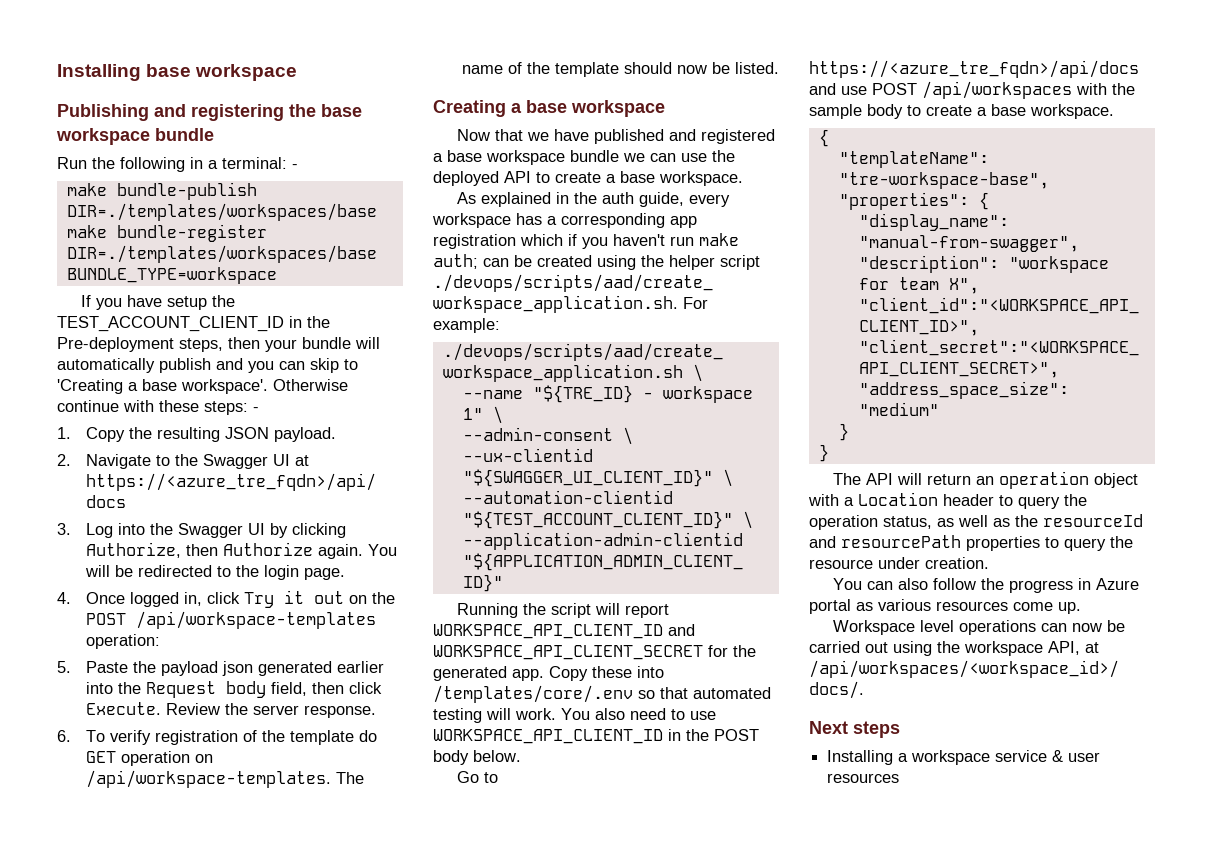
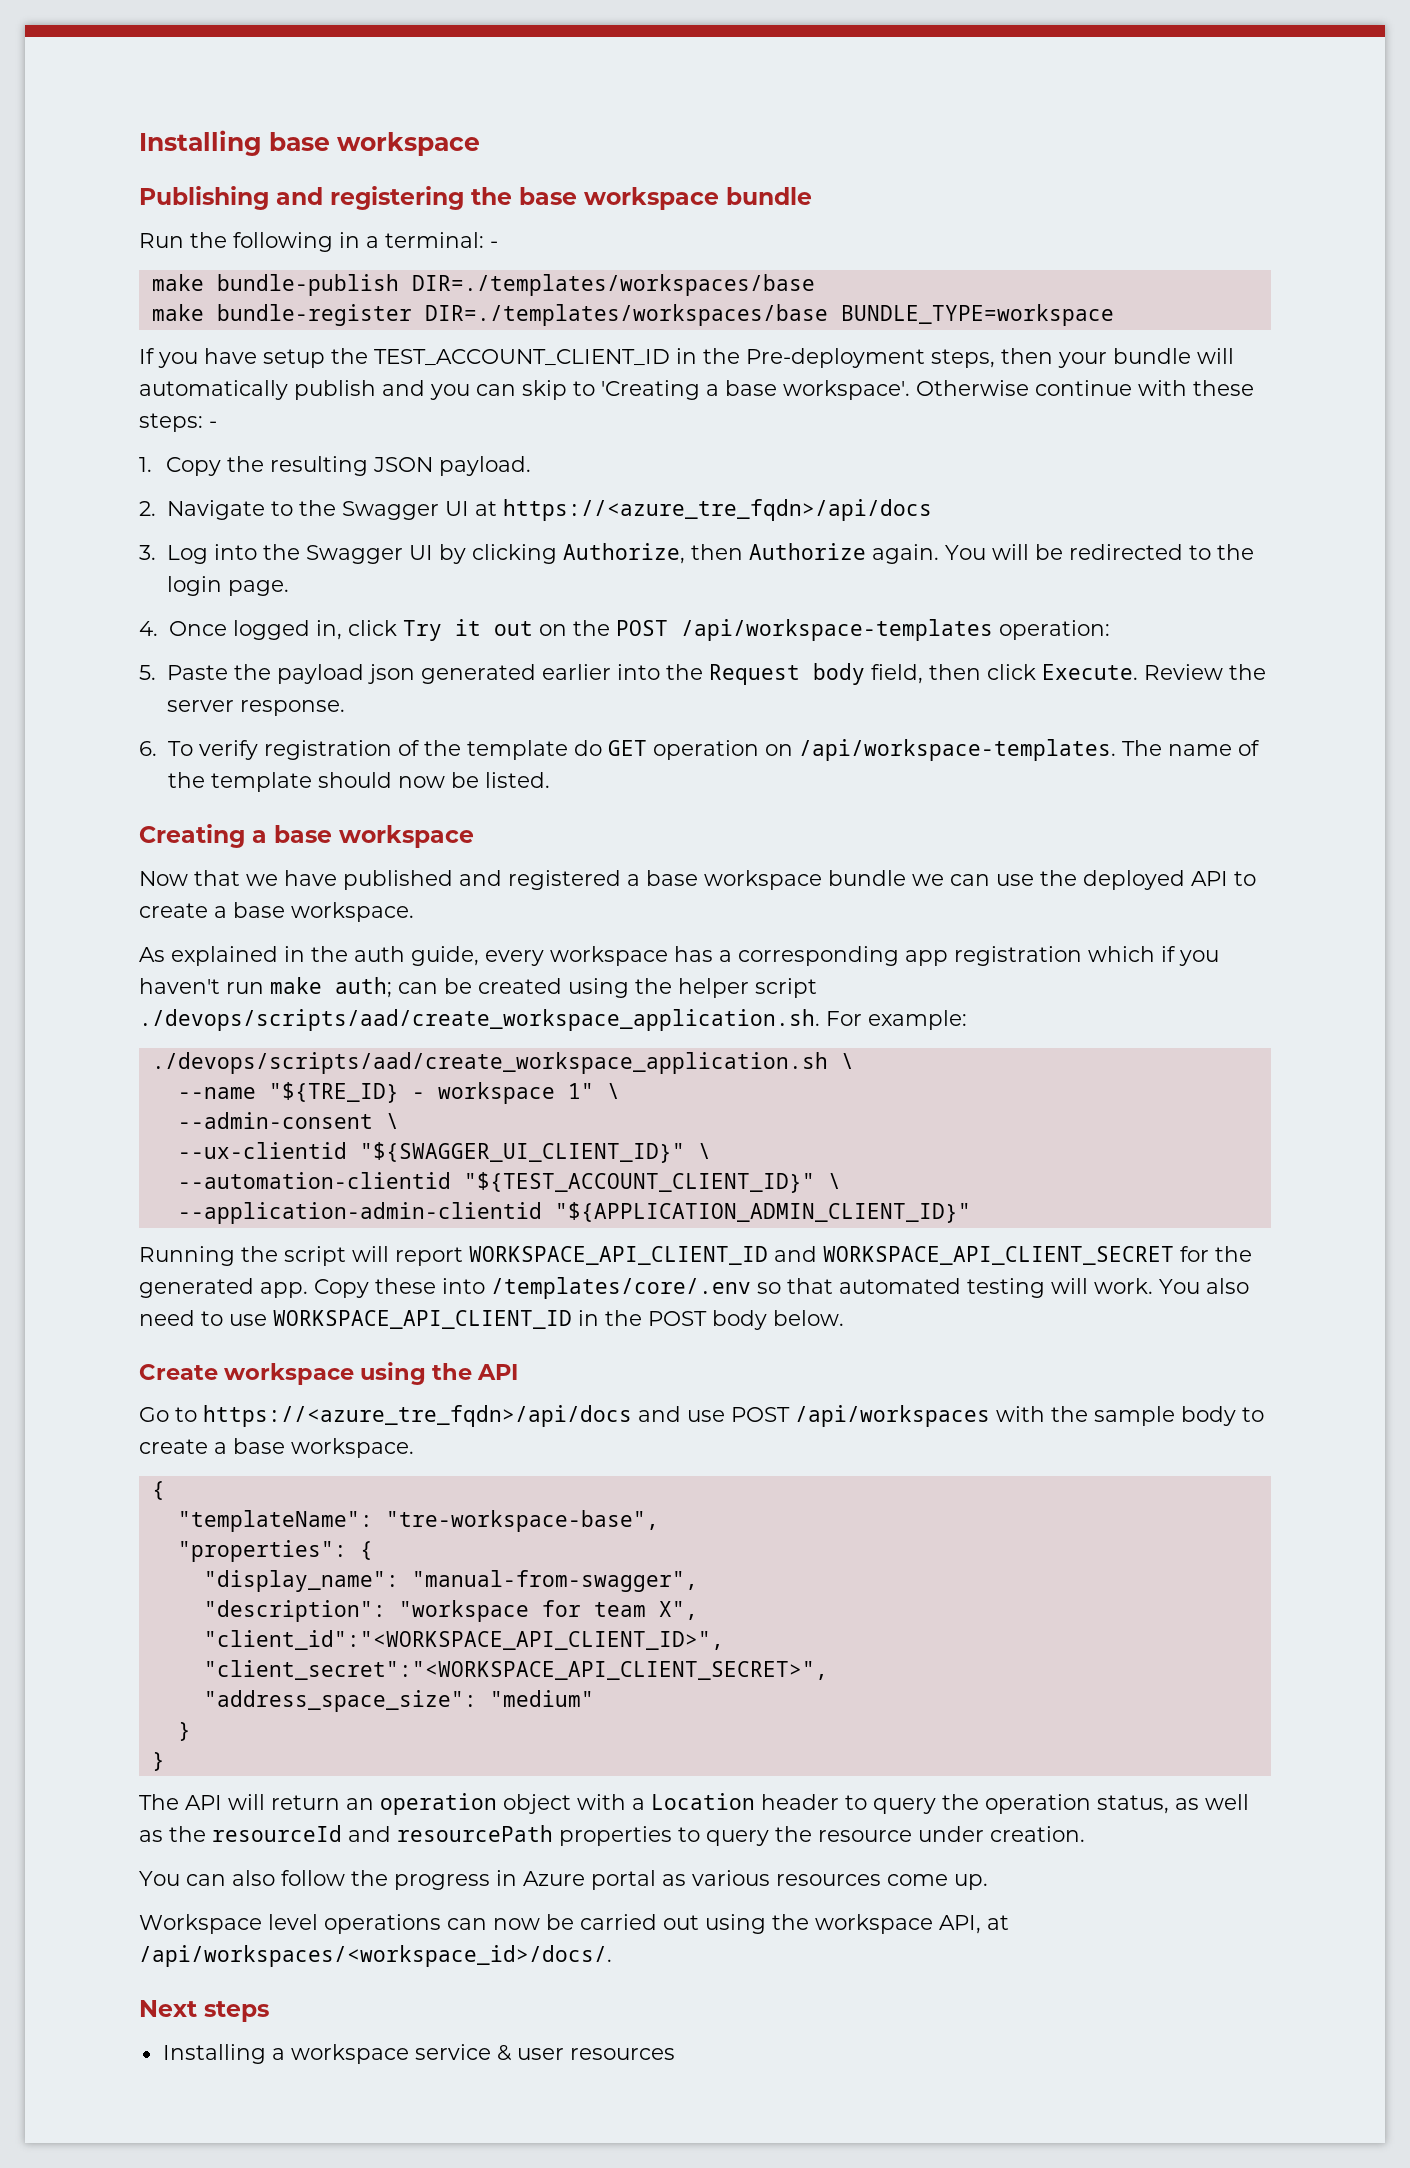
+ Create workspace using the API

